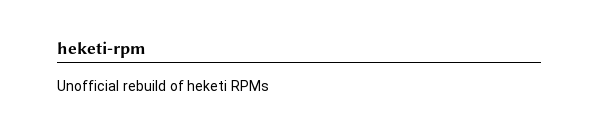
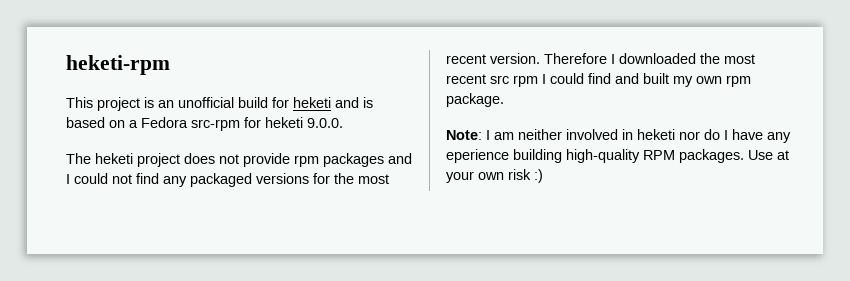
- Unofficial rebuild of heketi RPMs
+ This project is an unofficial build for heketi and is based on a Fedora src-rpm for heketi 9.0.0.
+ The heketi project does not provide rpm packages and I could not find any packaged versions for the most recent version. Therefore I downloaded the most recent src rpm I could find and built my own rpm package.
+ Note: I am neither involved in heketi nor do I have any eperience building high-quality RPM packages. Use at your own risk :)

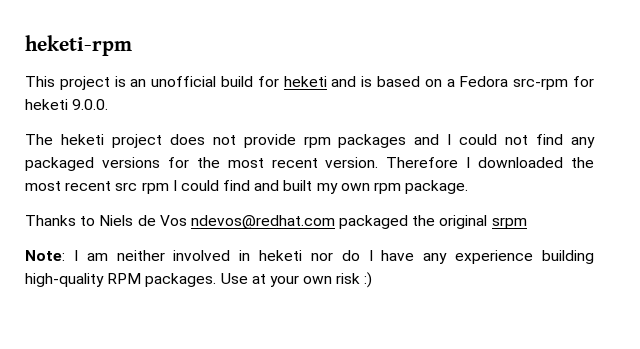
+ Thanks to Niels de Vos ndevos@redhat.com packaged the original srpm
- Note: I am neither involved in heketi nor do I have any eperience building high-quality RPM packages.
+ Note: I am neither involved in heketi nor do I have any experience building high-quality RPM packages.

